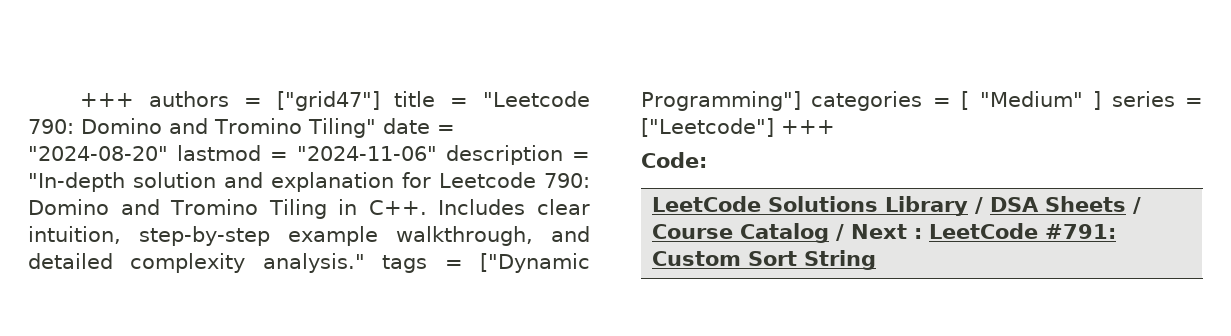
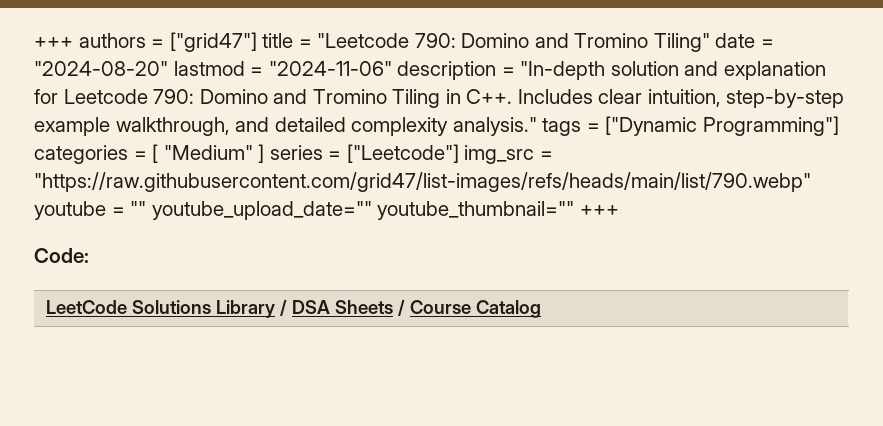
- +++ authors = ["grid47"] title = "Leetcode 790: Domino and Tromino Tiling" date = "2024-08-20" lastmod = "2024-11-06" description = "In-depth solution and explanation for Leetcode 790: Domino and Tromino Tiling in C++. Includes clear intuition, step-by-step example walkthrough, and detailed complexity analysis." tags = ["Dynamic Programming"] categories = [ "Medium" ] series = ["Leetcode"] +++
+ +++ authors = ["grid47"] title = "Leetcode 790: Domino and Tromino Tiling" date = "2024-08-20" lastmod = "2024-11-06" description = "In-depth solution and explanation for Leetcode 790: Domino and Tromino Tiling in C++. Includes clear intuition, step-by-step example walkthrough, and detailed complexity analysis." tags = ["Dynamic Programming"] categories = [ "Medium" ] series = ["Leetcode"] img_src = "https://raw.githubusercontent.com/grid47/list-images/refs/heads/main/list/790.webp" youtube = "" youtube_upload_date="" youtube_thumbnail="" +++
- LeetCode Solutions Library / DSA Sheets / Course Catalog / Next : LeetCode #791: Custom Sort String
+ LeetCode Solutions Library / DSA Sheets / Course Catalog

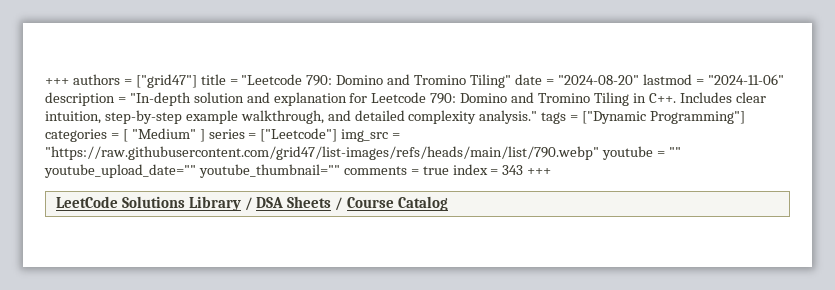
- Domino and Tromino Tiling in C++. Includes clear intuition, step-by-step example walkthrough, and detailed complexity analysis." tags = ["Dynamic Programming"] categories = [ "Medium" ] series = ["Leetcode"] img_src = "https://raw.githubusercontent.com/grid47/list-images/refs/heads/main/list/790.webp" youtube = "" youtube_upload_date="" youtube_thumbnail="" +++
- Code:
+ Domino and Tromino Tiling in C++. Includes clear intuition, step-by-step example walkthrough, and detailed complexity analysis." tags = ["Dynamic Programming"] categories = [ "Medium" ] series = ["Leetcode"] img_src = "https://raw.githubusercontent.com/grid47/list-images/refs/heads/main/list/790.webp" youtube = "" youtube_upload_date="" youtube_thumbnail="" comments = true index = 343 +++

